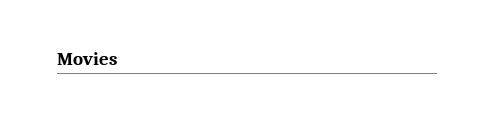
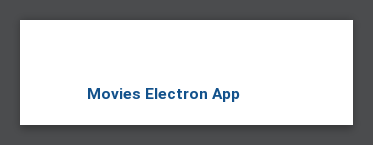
- Movies
+ Movies Electron App

